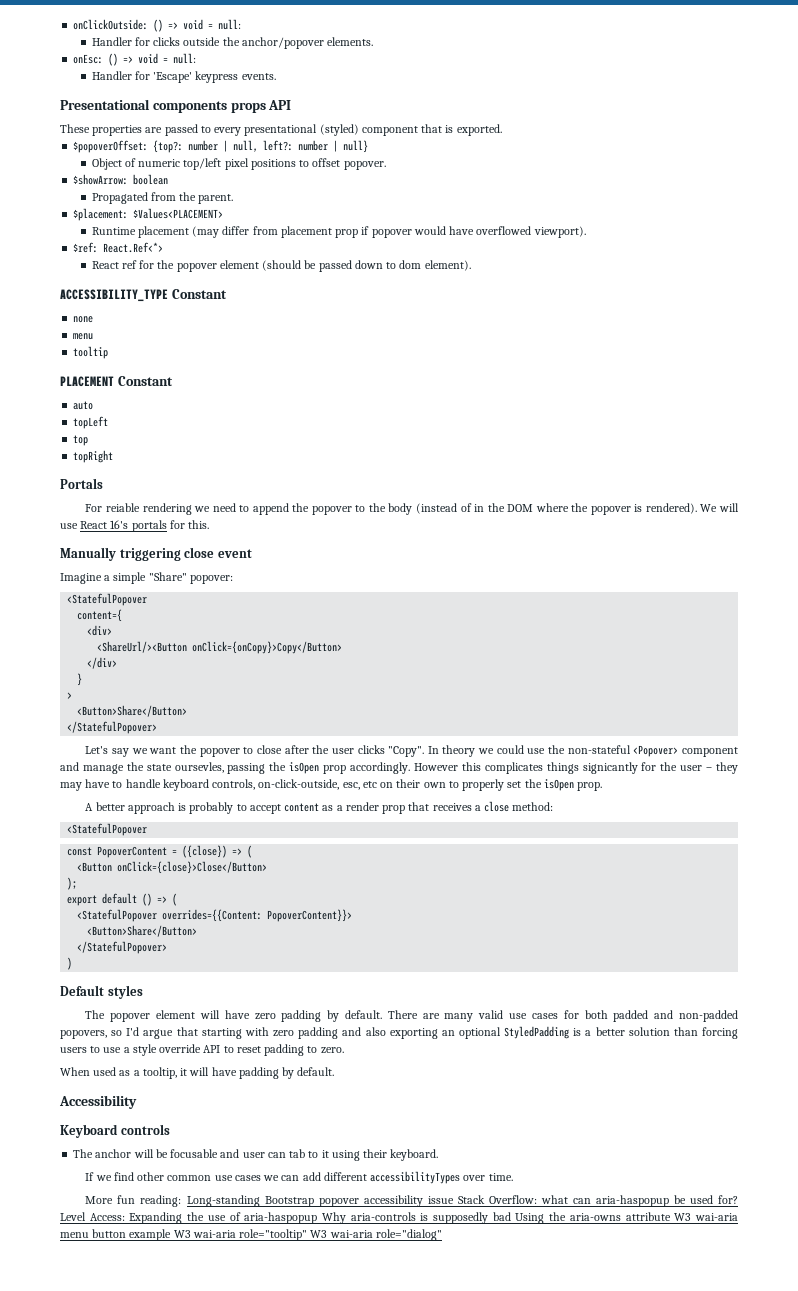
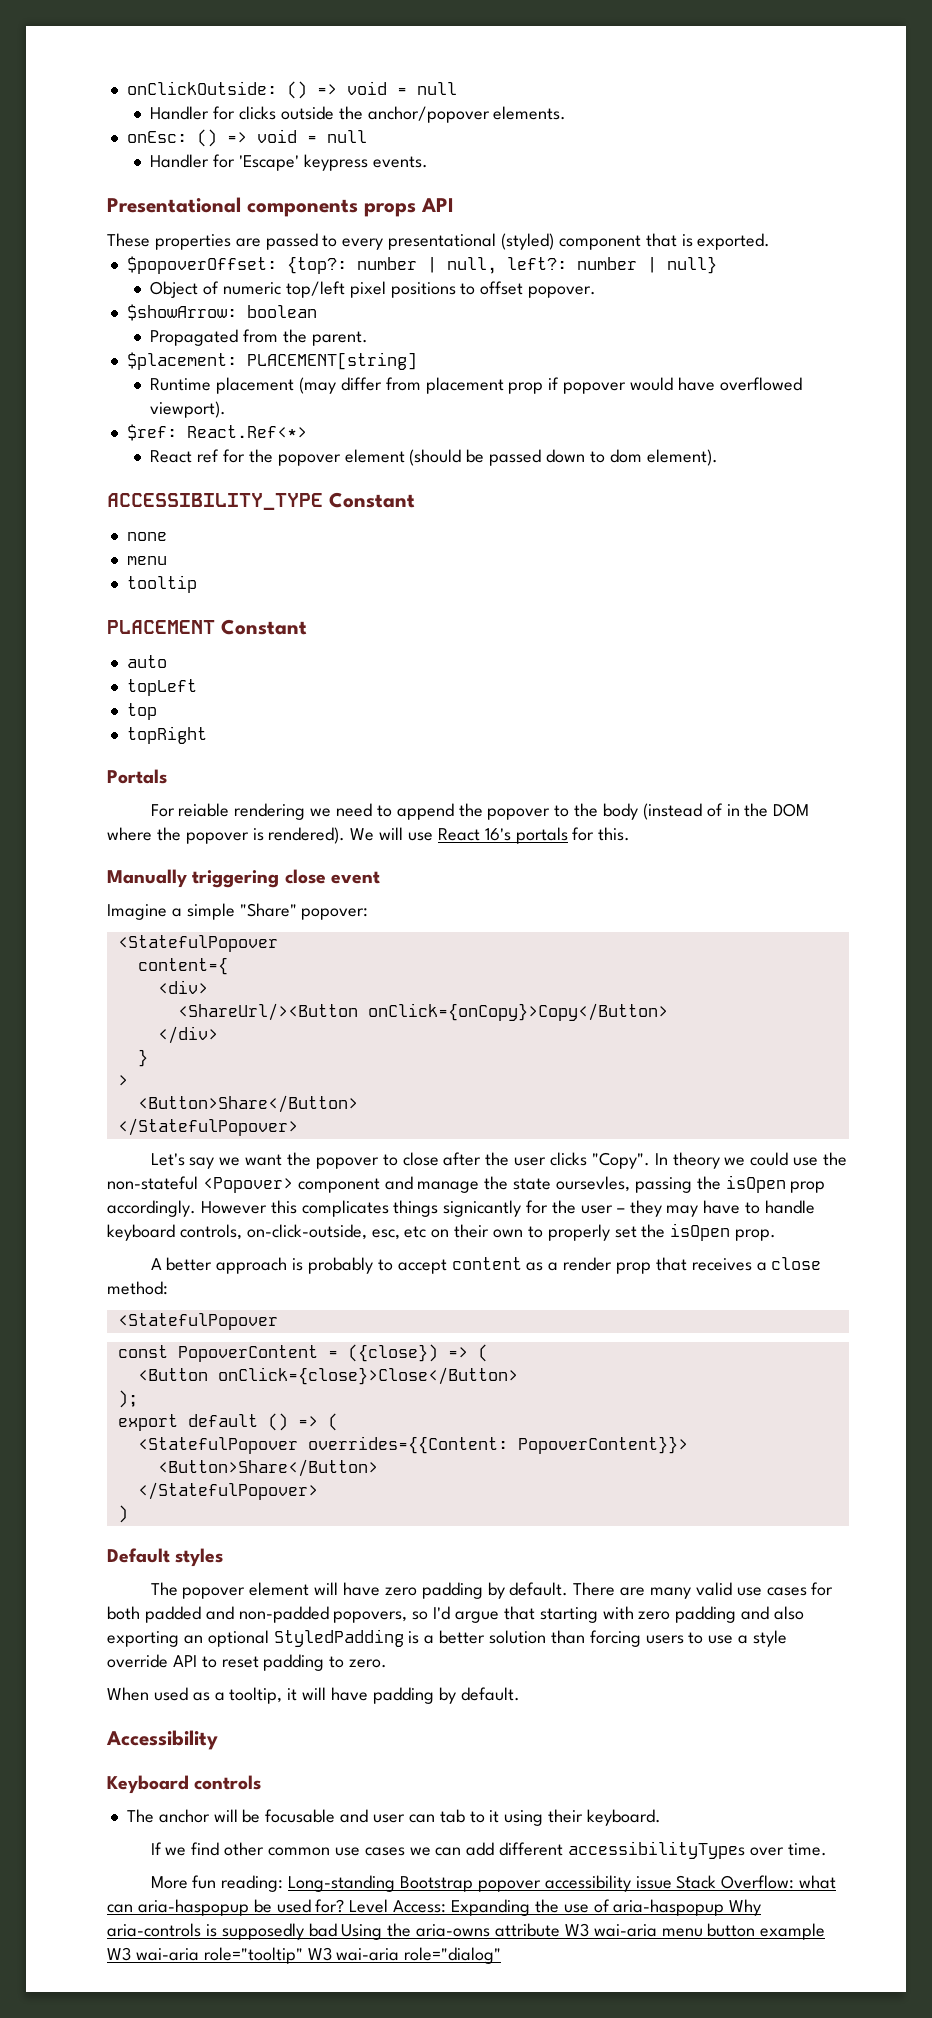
- onClickOutside: () => void = null:
+ onClickOutside: () => void = null
- onEsc: () => void = null:
+ onEsc: () => void = null
- $placement: $Values<PLACEMENT>
+ $placement: PLACEMENT[string]

